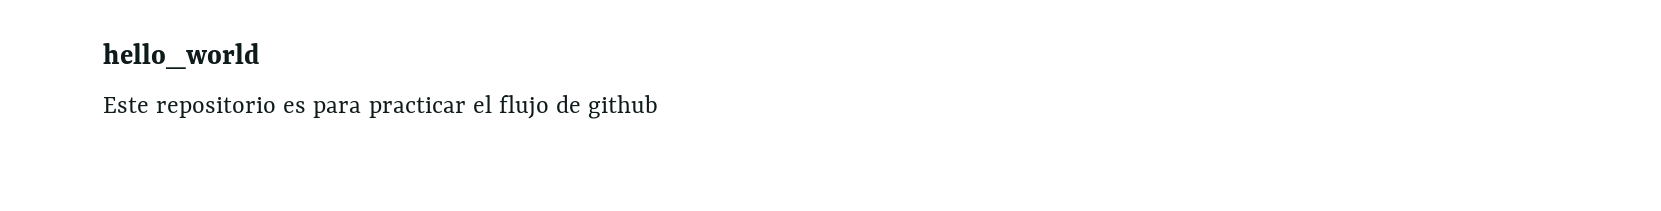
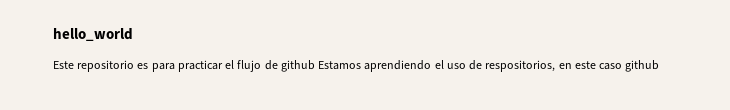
- Este repositorio es para practicar el flujo de github
+ Este repositorio es para practicar el flujo de github Estamos aprendiendo el uso de respositorios, en este caso github

